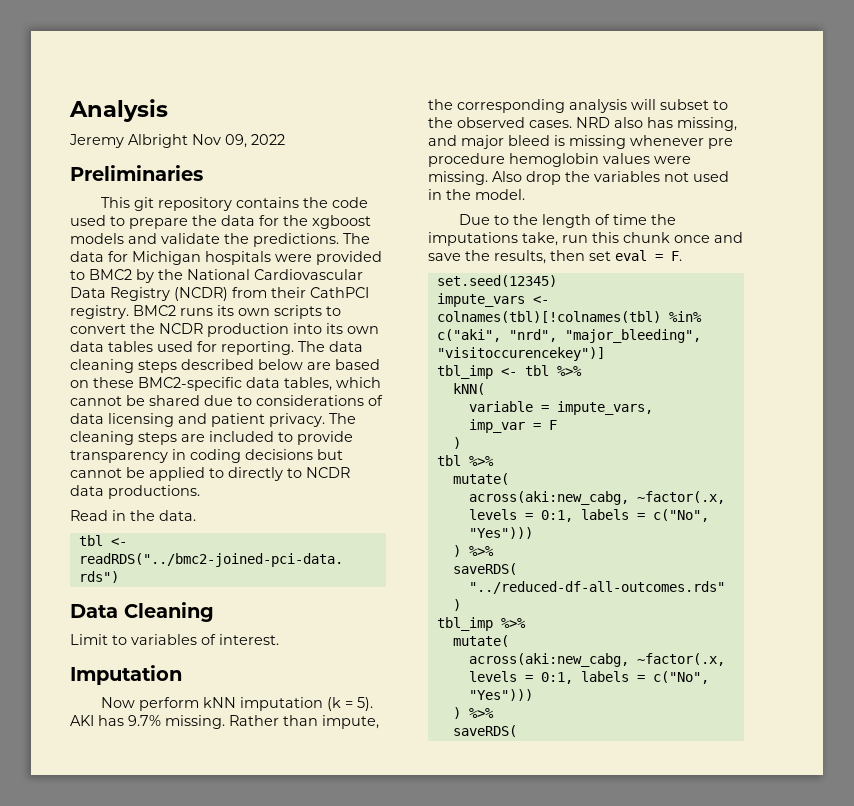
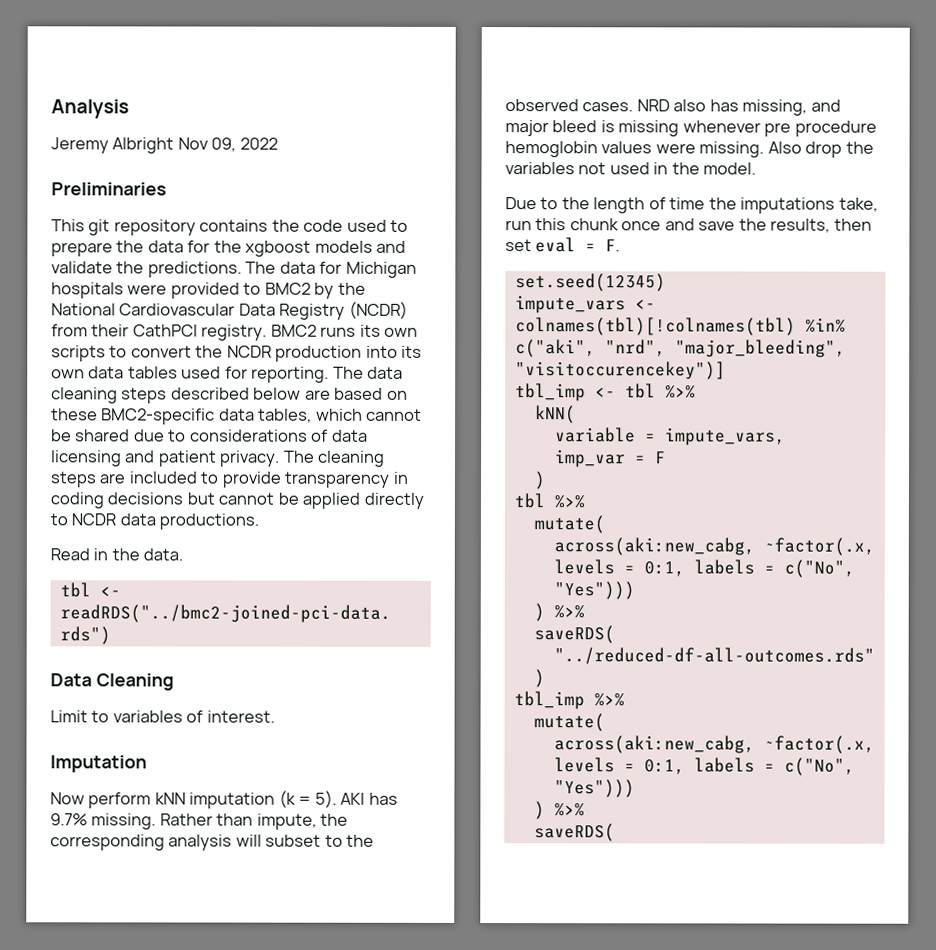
- The cleaning steps are included to provide transparency in coding decisions but cannot be applied to directly to NCDR data productions.
+ The cleaning steps are included to provide transparency in coding decisions but cannot be applied directly to NCDR data productions.

